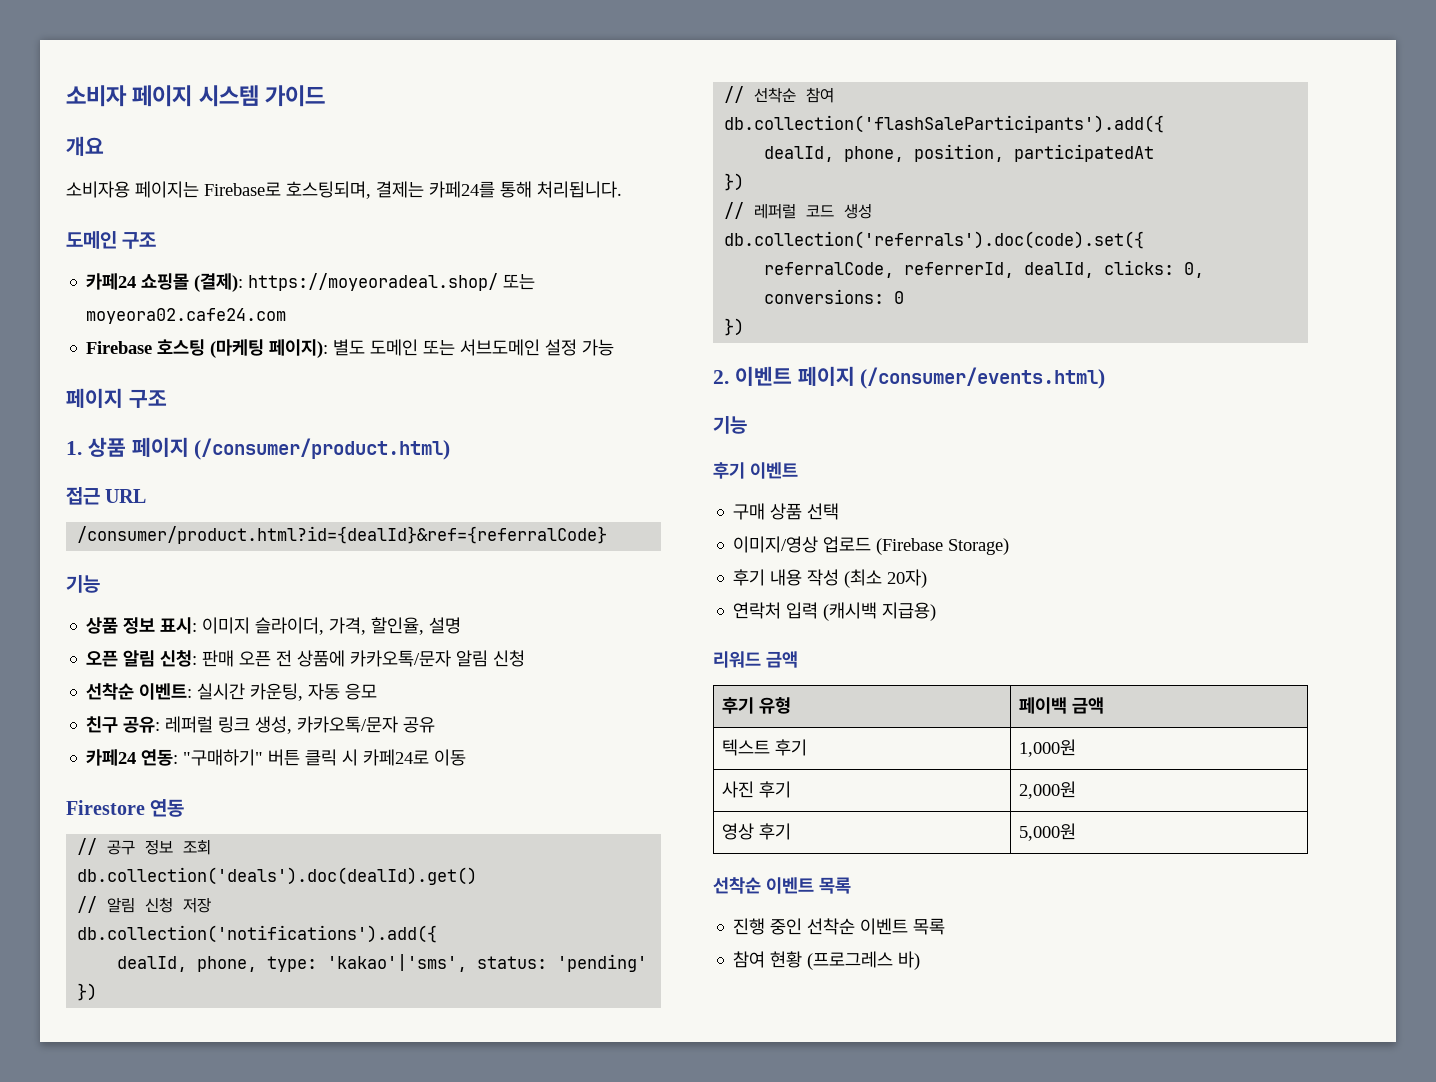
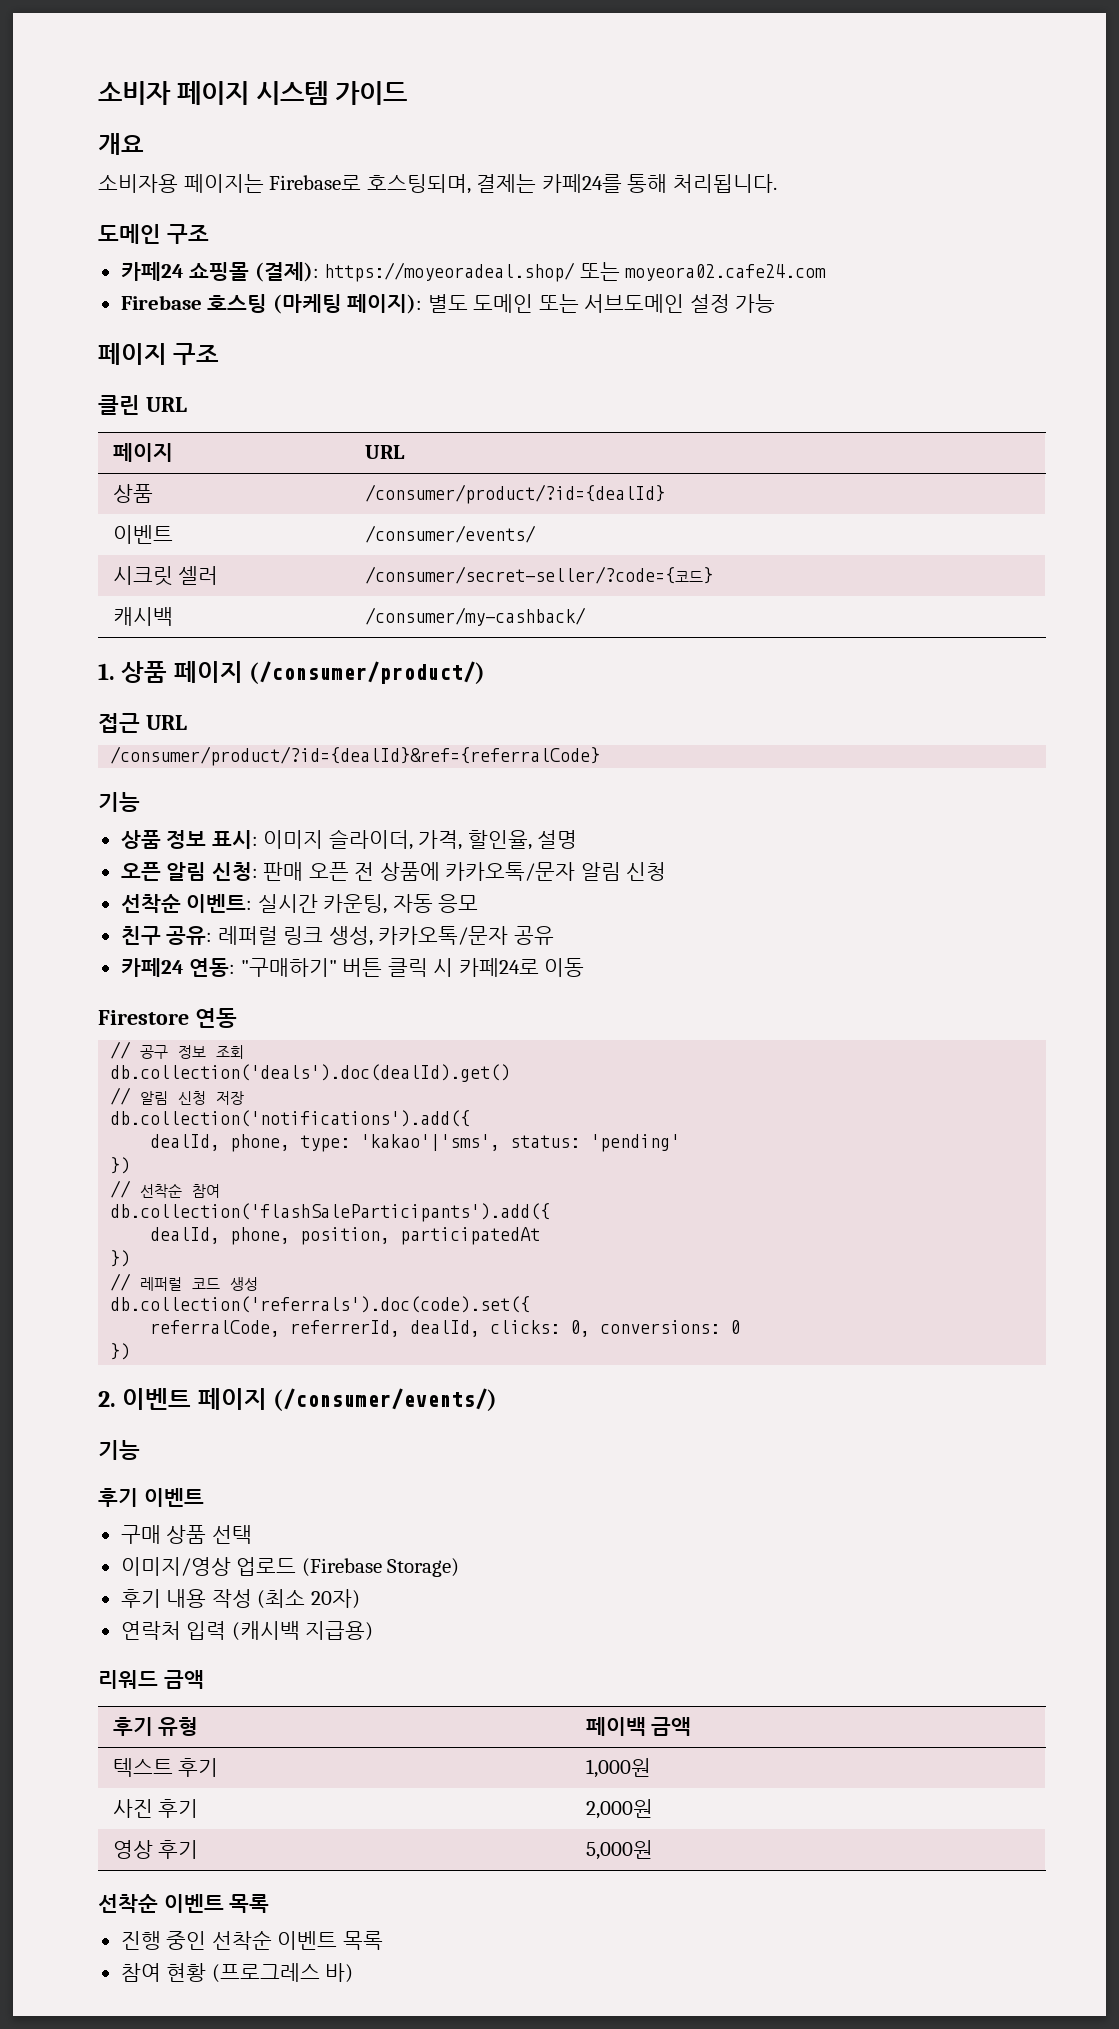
+ 클린 URL
+ 페이지 | URL
+ 상품 | /consumer/product/?id={dealId}
+ 이벤트 | /consumer/events/
+ 시크릿 셀러 | /consumer/secret-seller/?code={코드}
+ 캐시백 | /consumer/my-cashback/
- 1. 상품 페이지 (/consumer/product.html)
+ 1. 상품 페이지 (/consumer/product/)
- /consumer/product.html?id={dealId}&ref={referralCode}
+ /consumer/product/?id={dealId}&ref={referralCode}
- 2. 이벤트 페이지 (/consumer/events.html)
+ 2. 이벤트 페이지 (/consumer/events/)

